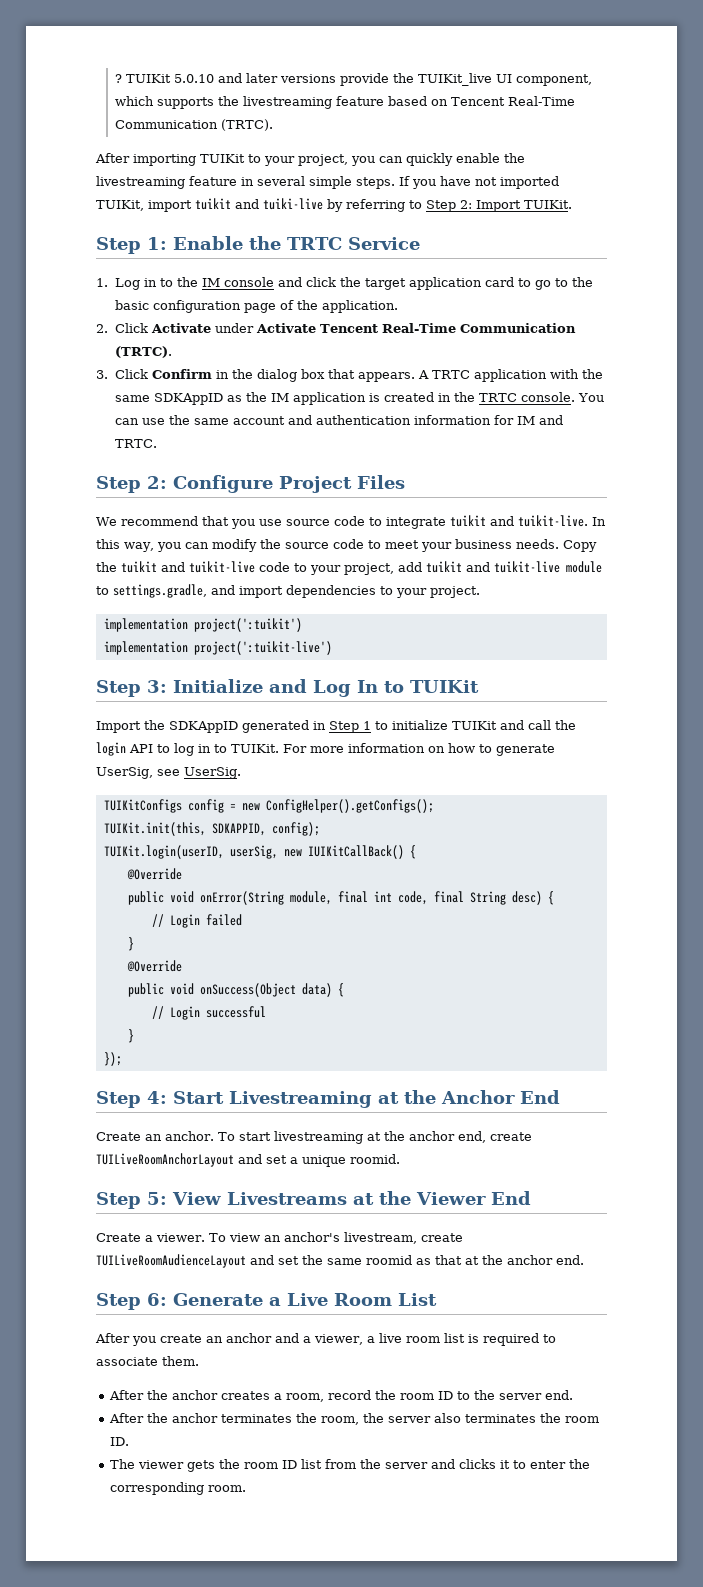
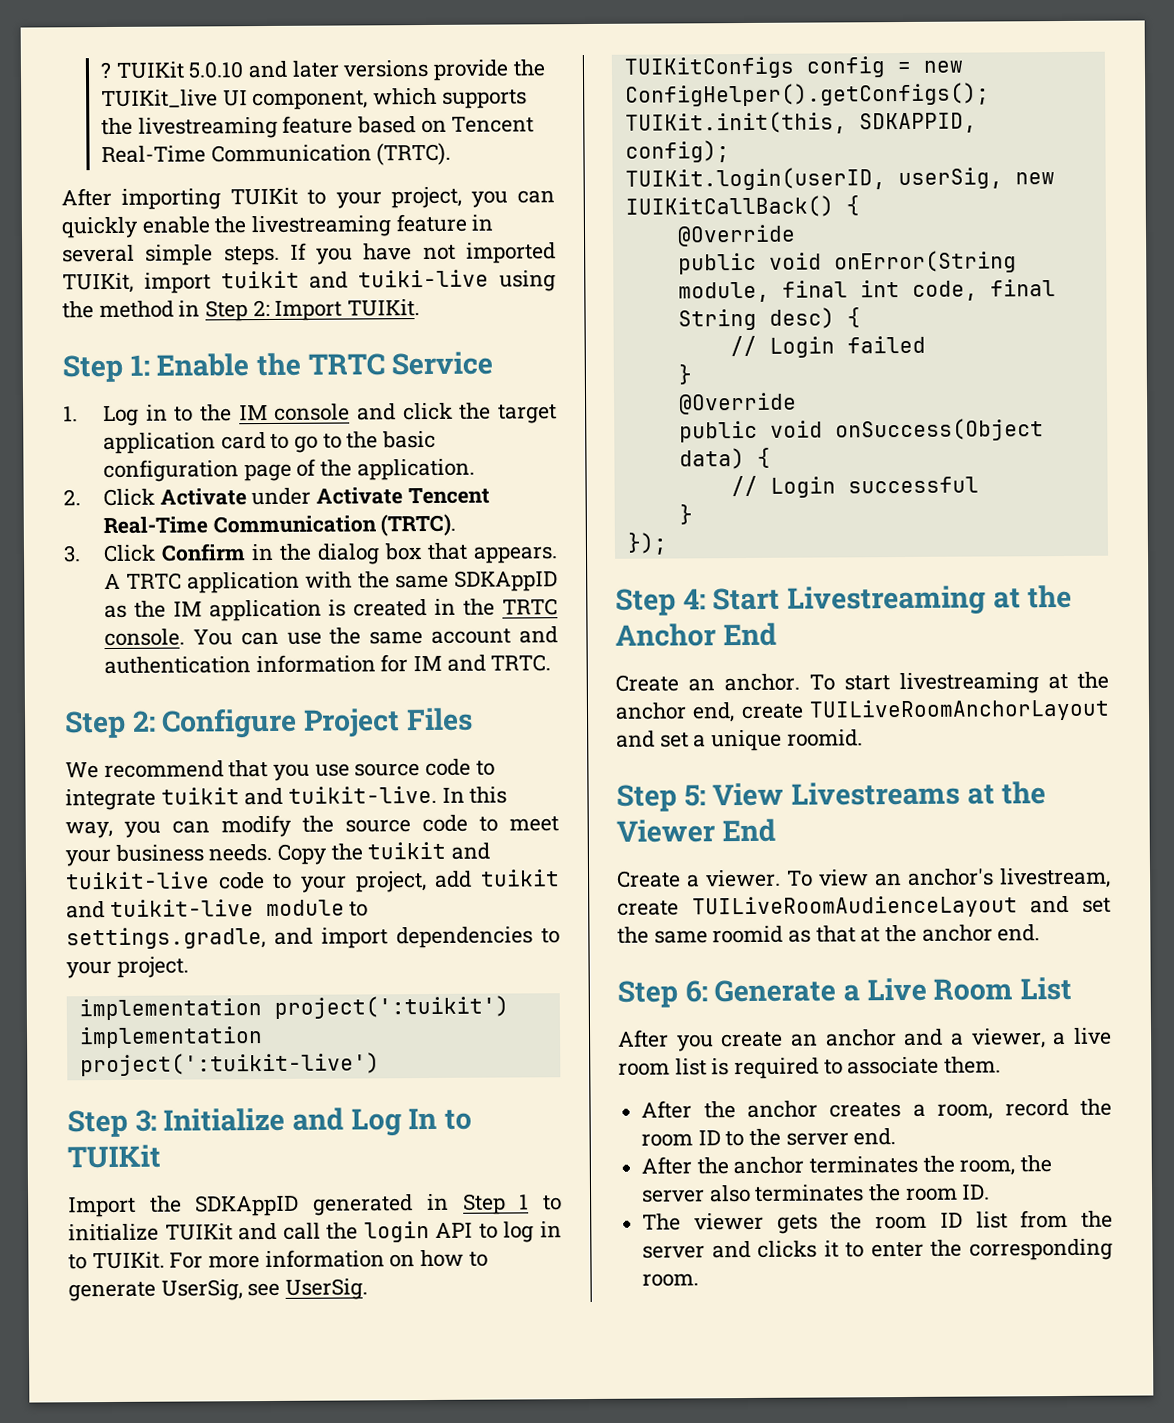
- If you have not imported TUIKit, import tuikit and tuiki-live by referring to Step 2: Import TUIKit.
+ If you have not imported TUIKit, import tuikit and tuiki-live using the method in Step 2: Import TUIKit.

